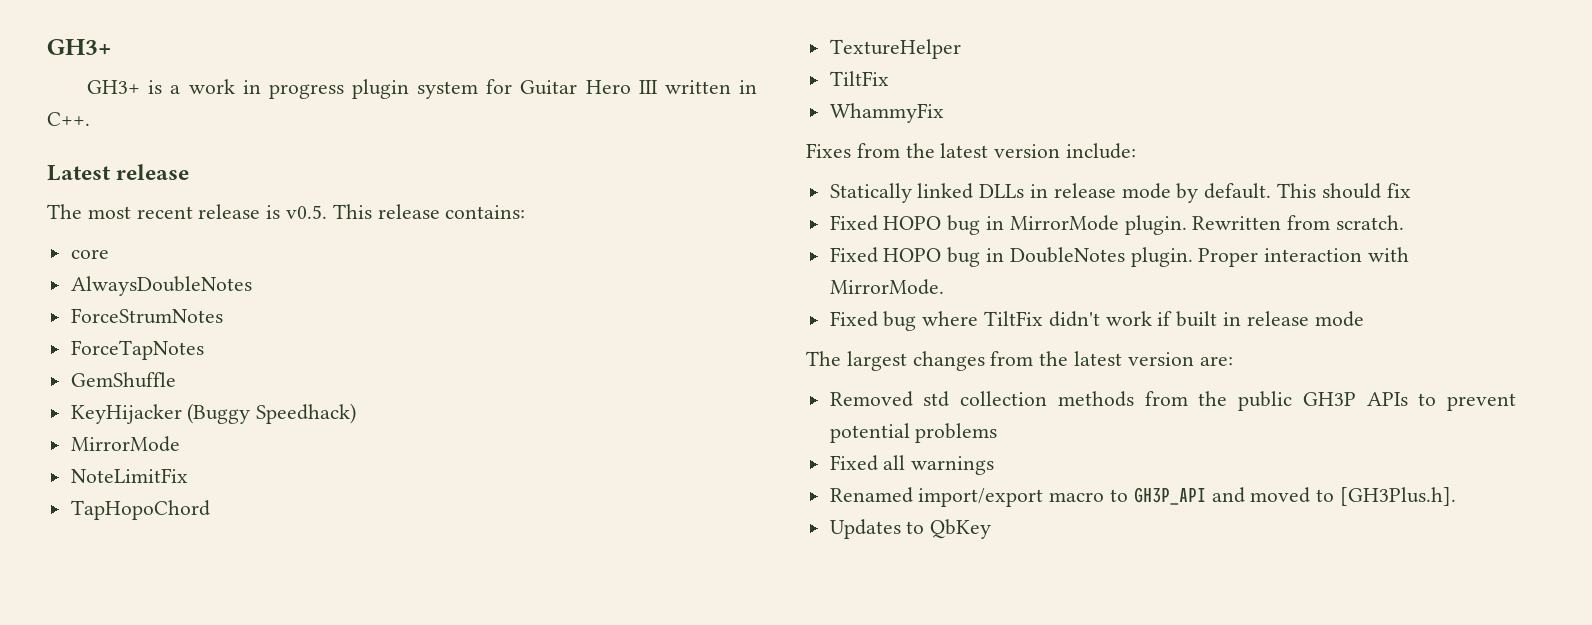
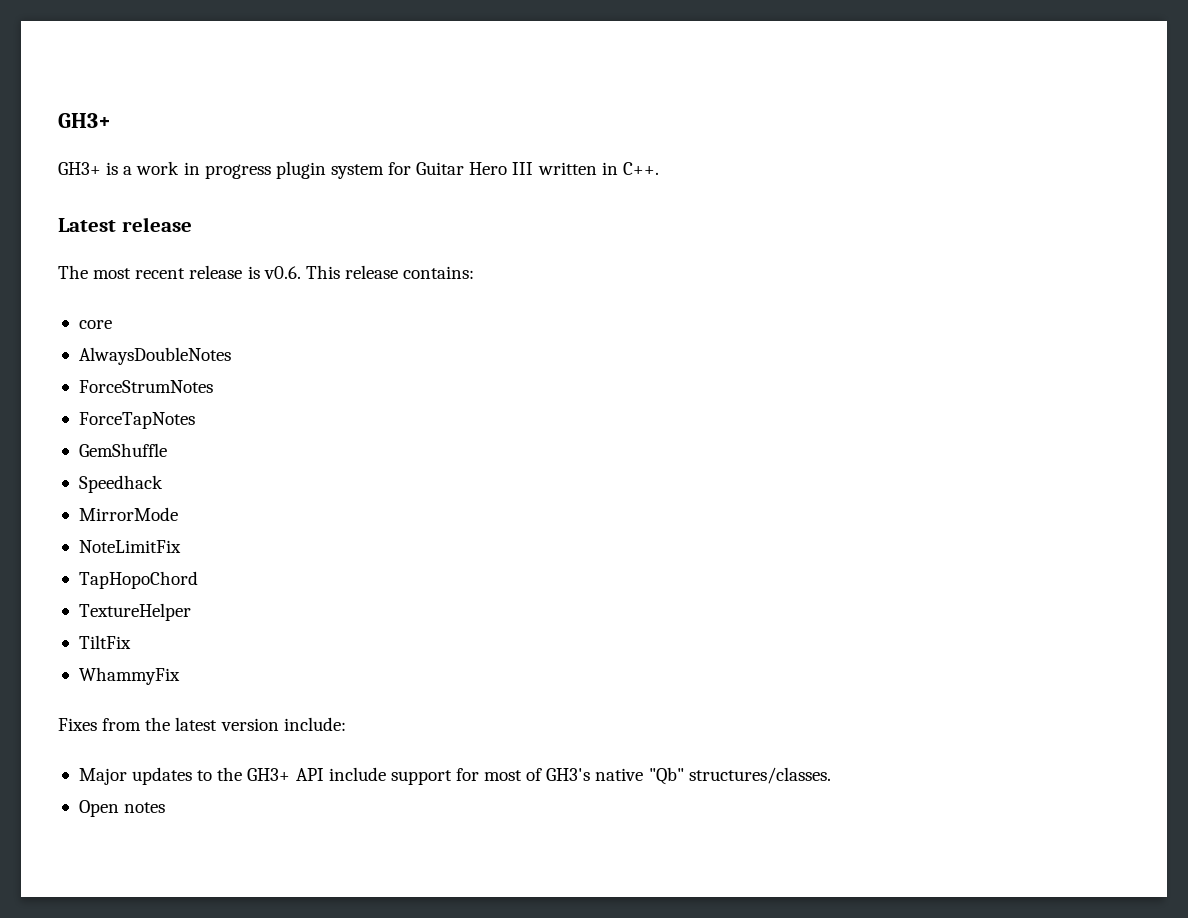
- The most recent release is v0.5. This release contains:
+ The most recent release is v0.6. This release contains:
- KeyHijacker (Buggy Speedhack)
+ Speedhack
- Statically linked DLLs in release mode by default. This should fix
- Fixed HOPO bug in MirrorMode plugin. Rewritten from scratch.
- Fixed HOPO bug in DoubleNotes plugin. Proper interaction with MirrorMode.
- Fixed bug where TiltFix didn't work if built in release mode
- The largest changes from the latest version are:
- Removed std collection methods from the public GH3P APIs to prevent potential problems
- Fixed all warnings
- Renamed import/export macro to GH3P_API and moved to [GH3Plus.h].
- Updates to QbKey
+ Major updates to the GH3+ API include support for most of GH3's native "Qb" structures/classes.
+ Open notes

